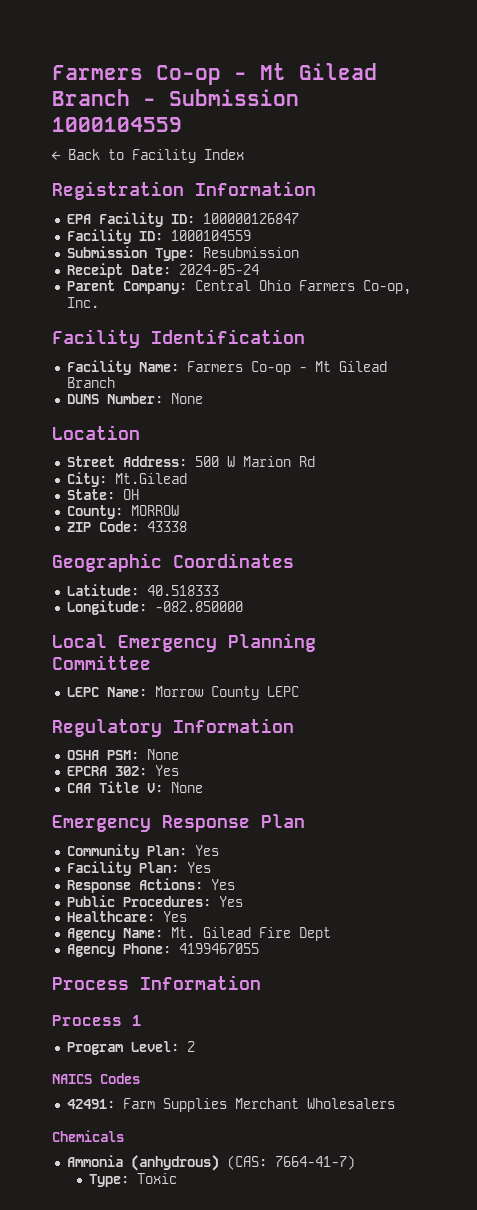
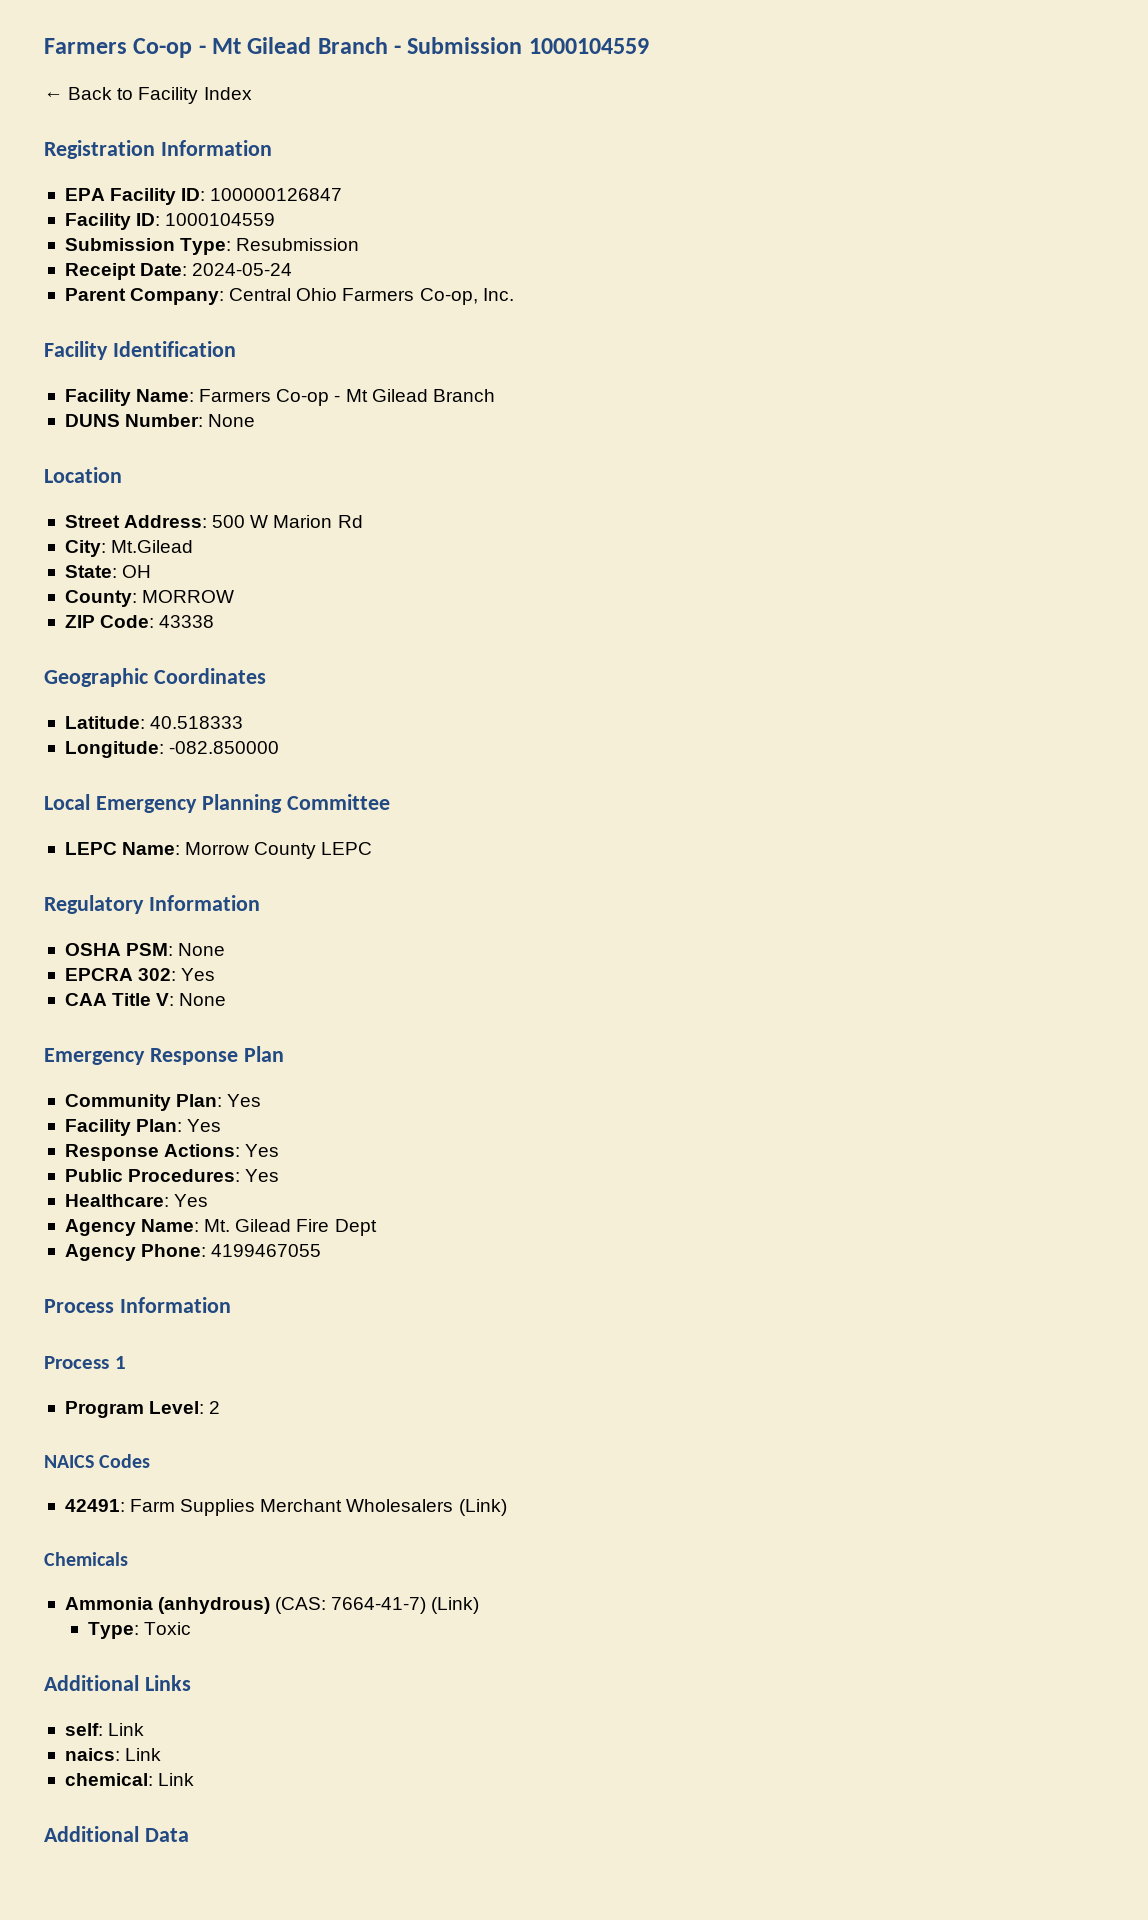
- 42491: Farm Supplies Merchant Wholesalers
+ 42491: Farm Supplies Merchant Wholesalers (Link)
- Ammonia (anhydrous) (CAS: 7664-41-7)
+ Ammonia (anhydrous) (CAS: 7664-41-7) (Link)
+ Additional Links
+ self: Link
+ naics: Link
+ chemical: Link
+ Additional Data

